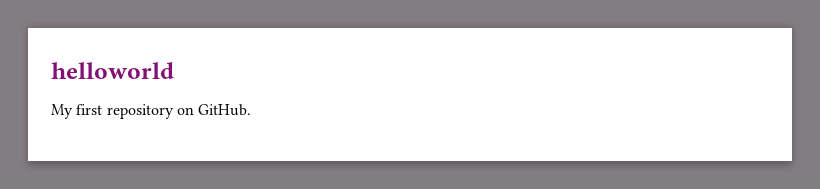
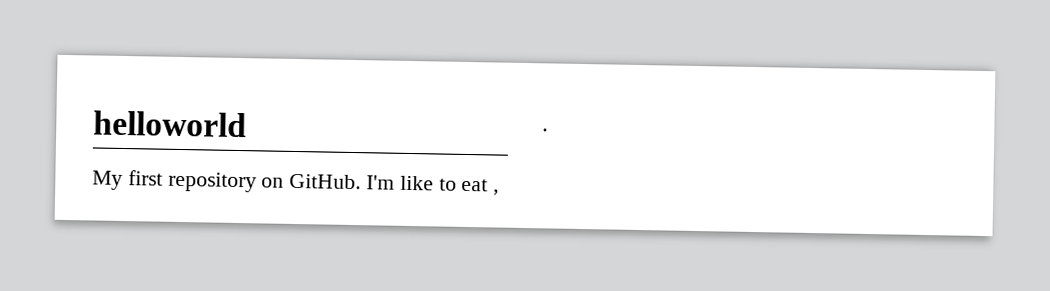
+ I'm like to eat , .

